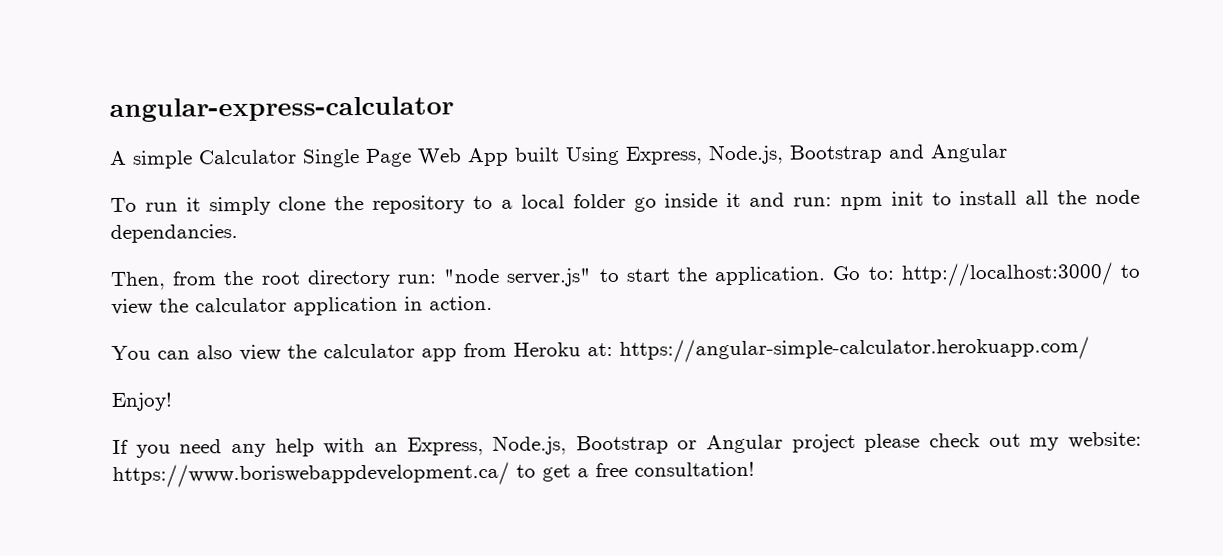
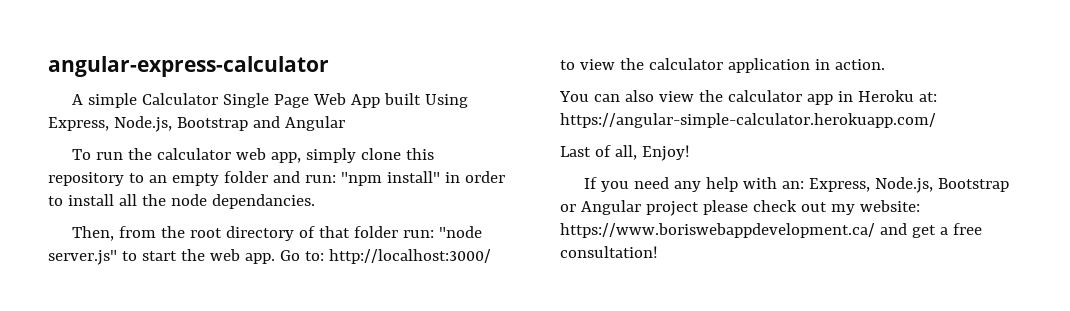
- To run it simply clone the repository to a local folder go inside it and run: npm init to install all the node dependancies.
+ To run the calculator web app, simply clone this repository to an empty folder and run: "npm install" in order to install all the node dependancies.
- Then, from the root directory run: "node server.js" to start the application.
+ Then, from the root directory of that folder run: "node server.js" to start the web app.
- You can also view the calculator app from Heroku at: https://angular-simple-calculator.herokuapp.com/
+ You can also view the calculator app in Heroku at: https://angular-simple-calculator.herokuapp.com/
- Enjoy!
+ Last of all, Enjoy!
- If you need any help with an Express, Node.js, Bootstrap or Angular project please check out my website: https://www.boriswebappdevelopment.ca/ to get a free consultation!
+ If you need any help with an: Express, Node.js, Bootstrap or Angular project please check out my website: https://www.boriswebappdevelopment.ca/ and get a free consultation!

